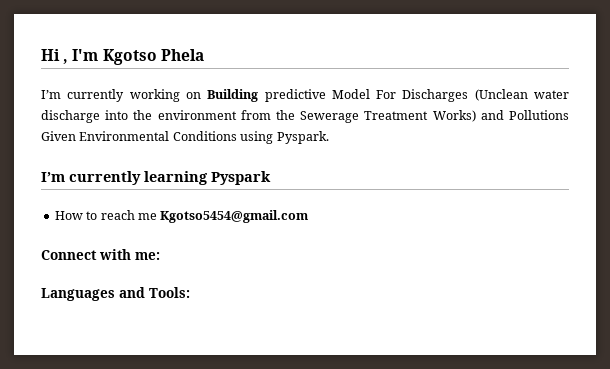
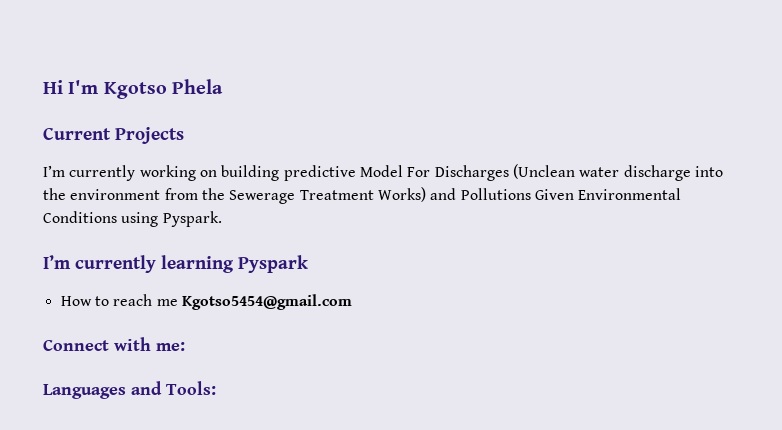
- Hi , I'm Kgotso Phela
+ Hi I'm Kgotso Phela
+ Current Projects
- I’m currently working on Building predictive Model For Discharges (Unclean water discharge into the environment from the Sewerage Treatment Works) and Pollutions Given Environmental Conditions using Pyspark.
+ I’m currently working on building predictive Model For Discharges (Unclean water discharge into the environment from the Sewerage Treatment Works) and Pollutions Given Environmental Conditions using Pyspark.

